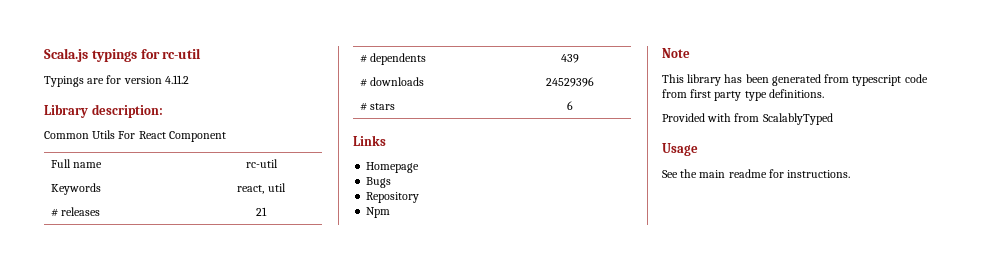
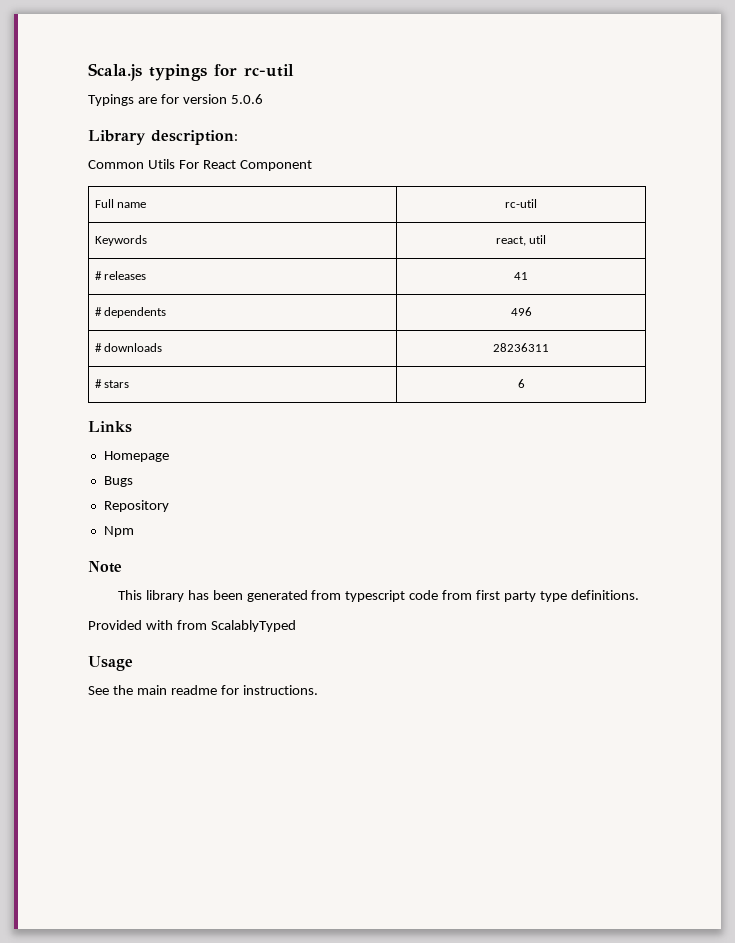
- Typings are for version 4.11.2
+ Typings are for version 5.0.6
- # releases | 21
+ # releases | 41
- # dependents | 439
+ # dependents | 496
- # downloads | 24529396
+ # downloads | 28236311

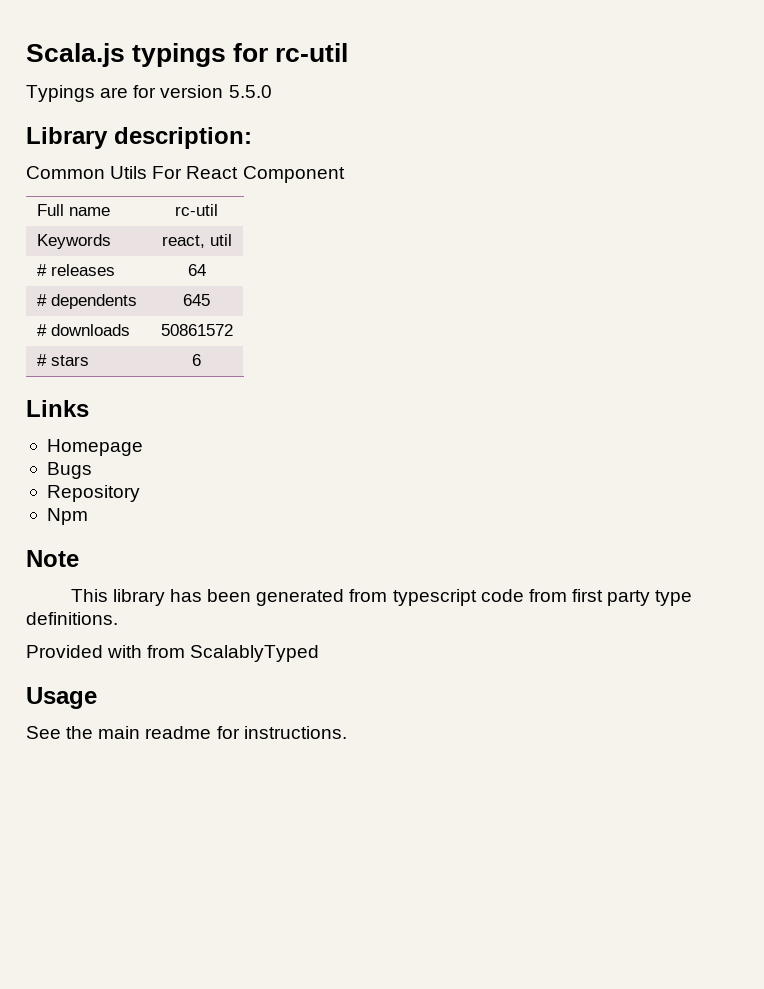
- Typings are for version 5.0.6
+ Typings are for version 5.5.0
- # releases | 41
+ # releases | 64
- # dependents | 496
+ # dependents | 645
- # downloads | 28236311
+ # downloads | 50861572

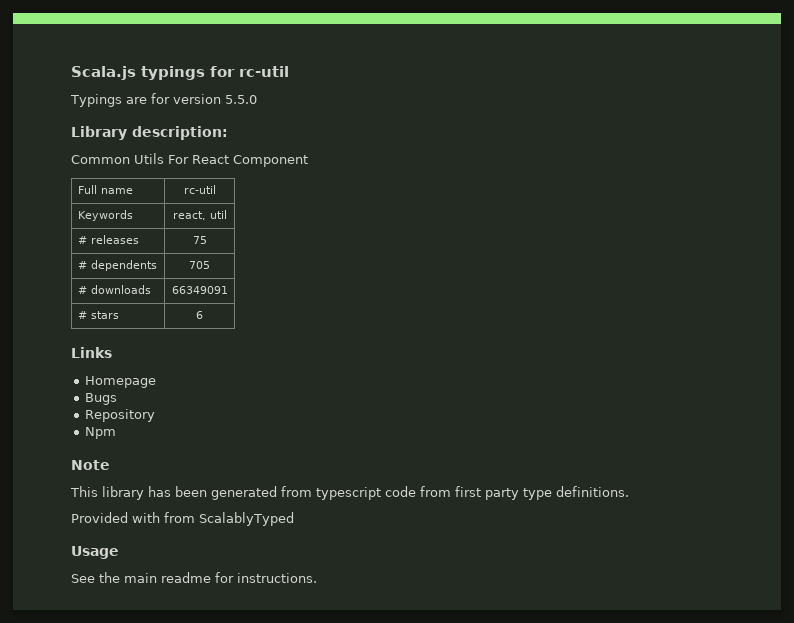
- # releases | 64
+ # releases | 75
- # dependents | 645
+ # dependents | 705
- # downloads | 50861572
+ # downloads | 66349091

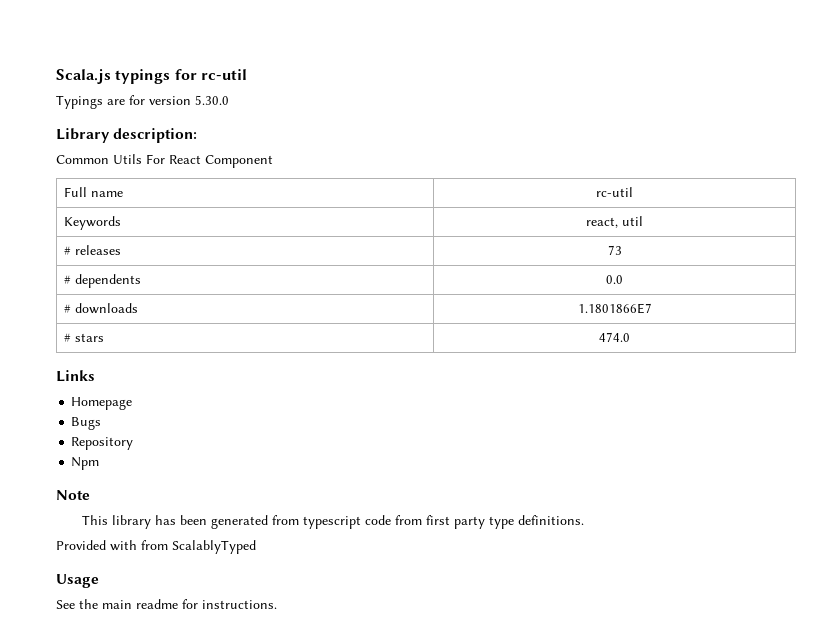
- Typings are for version 5.5.0
+ Typings are for version 5.30.0
- # releases | 75
+ # releases | 73
- # dependents | 705
+ # dependents | 0.0
- # downloads | 66349091
+ # downloads | 1.1801866E7
- # stars | 6
+ # stars | 474.0

